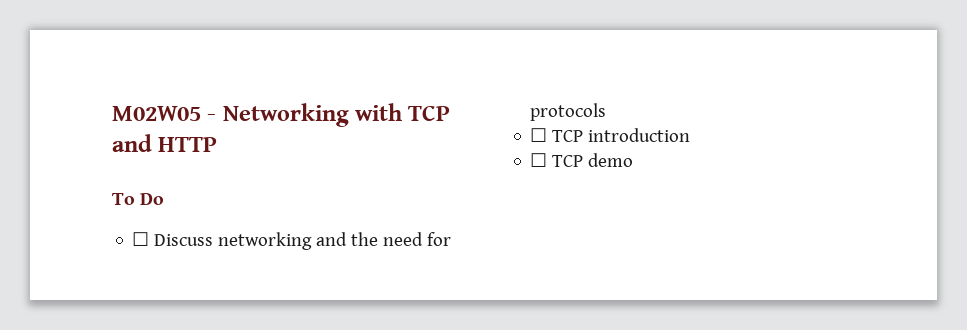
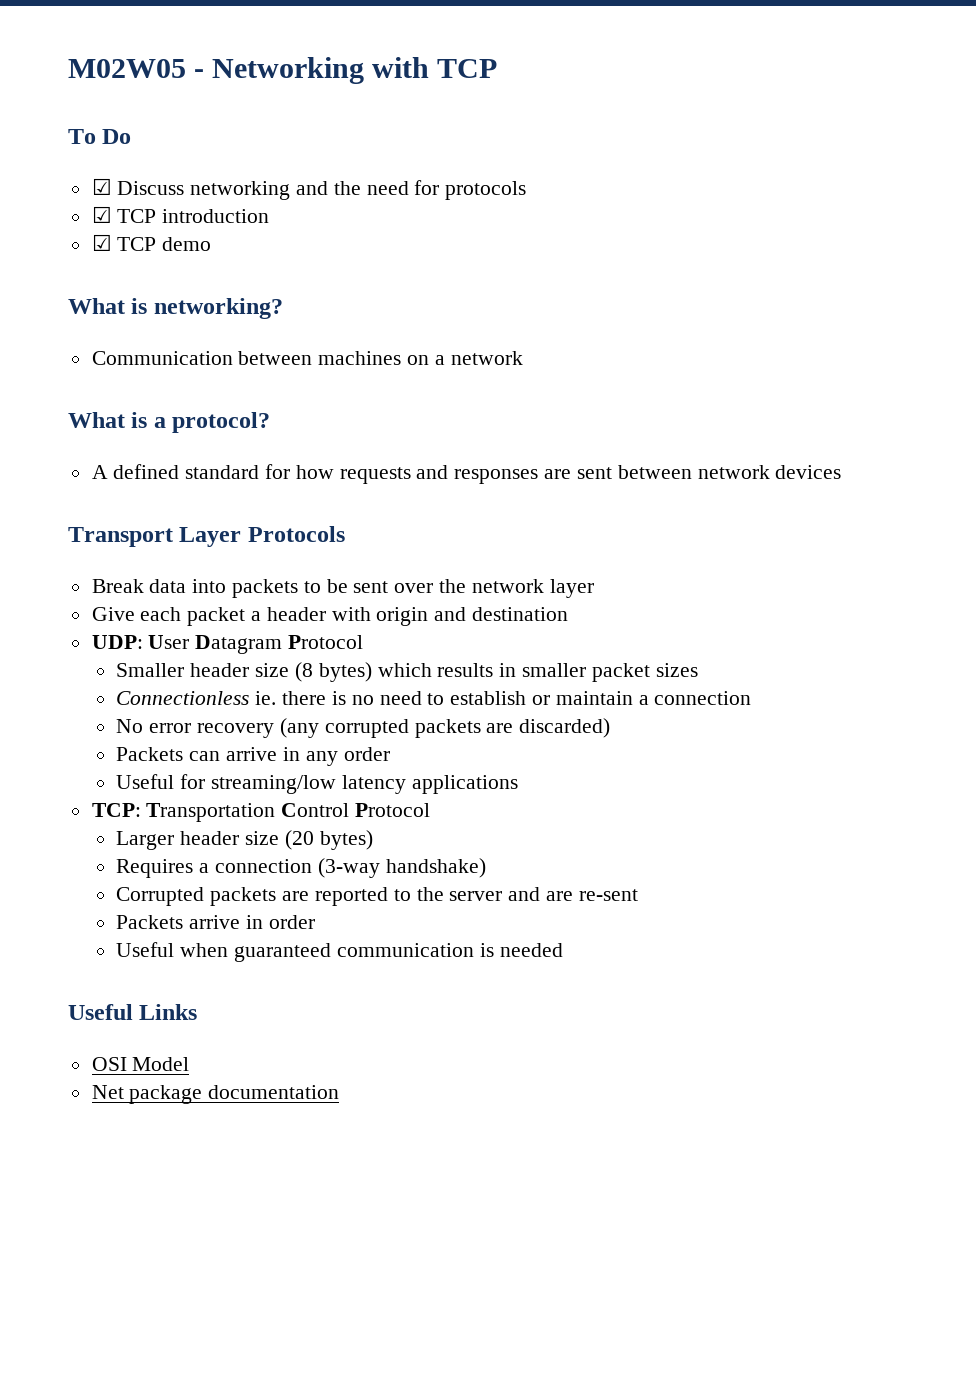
- M02W05 - Networking with TCP and HTTP
+ M02W05 - Networking with TCP
- ☐ Discuss networking and the need for protocols
+ ☑ Discuss networking and the need for protocols
- ☐ TCP introduction
+ ☑ TCP introduction
- ☐ TCP demo
+ ☑ TCP demo
+ What is networking?
+ Communication between machines on a network
+ What is a protocol?
+ A defined standard for how requests and responses are sent between network devices
+ Transport Layer Protocols
+ Break data into packets to be sent over the network layer
+ Give each packet a header with origin and destination
+ UDP: User Datagram Protocol
+ Smaller header size (8 bytes) which results in smaller packet sizes
+ Connectionless ie. there is no need to establish or maintain a connection
+ No error recovery (any corrupted packets are discarded)
+ Packets can arrive in any order
+ Useful for streaming/low latency applications
+ TCP: Transportation Control Protocol
+ Larger header size (20 bytes)
+ Requires a connection (3-way handshake)
+ Corrupted packets are reported to the server and are re-sent
+ Packets arrive in order
+ Useful when guaranteed communication is needed
+ Useful Links
+ OSI Model
+ Net package documentation

